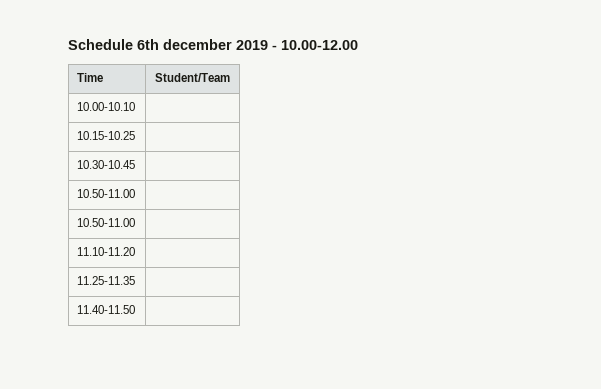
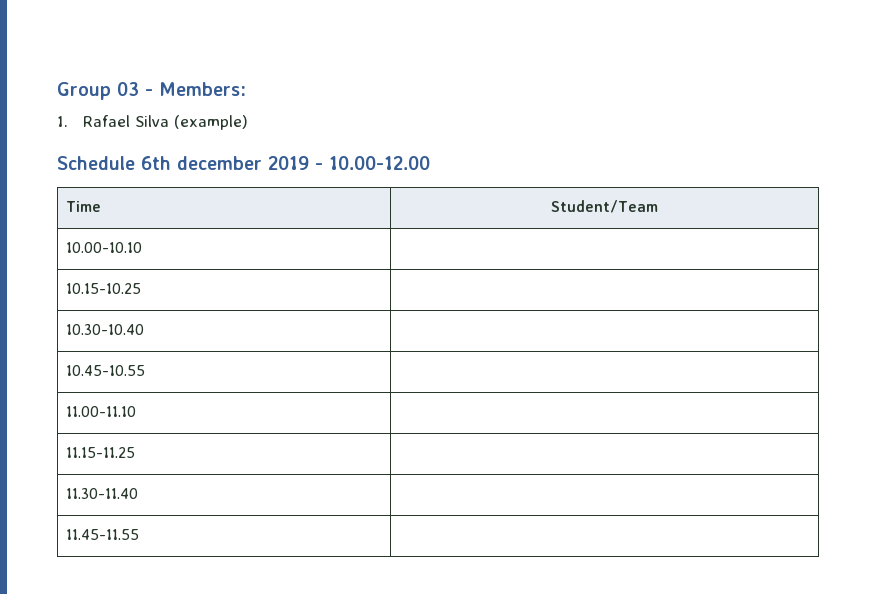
+ Group 03 - Members:
+ 1. Rafael Silva (example)
- 10.30-10.45 |
- 10.50-11.00 |
- 10.50-11.00 |
- 11.10-11.20 |
- 11.25-11.35 |
- 11.40-11.50 |
+ 10.30-10.40 |
+ 10.45-10.55 |
+ 11.00-11.10 |
+ 11.15-11.25 |
+ 11.30-11.40 |
+ 11.45-11.55 |

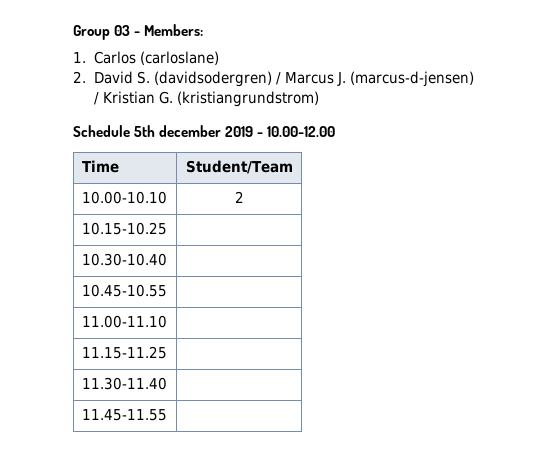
- 1. Rafael Silva (example)
+ 1. Carlos (carloslane)
+ 2. David S. (davidsodergren) / Marcus J. (marcus-d-jensen) / Kristian G. (kristiangrundstrom)
- Schedule 6th december 2019 - 10.00-12.00
+ Schedule 5th december 2019 - 10.00-12.00
- 10.00-10.10 |
+ 10.00-10.10 | 2

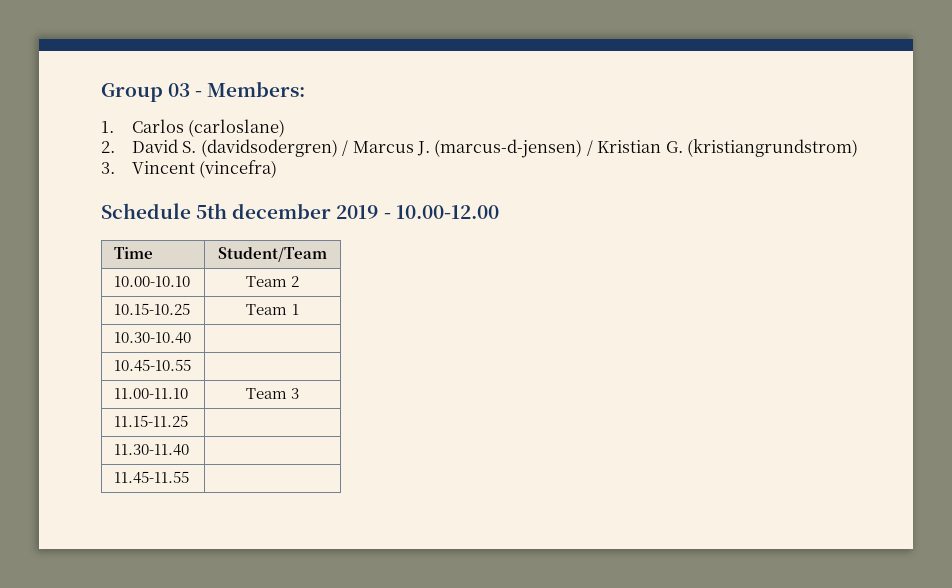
+ 3. Vincent (vincefra)
- 10.00-10.10 | 2
+ 10.00-10.10 | Team 2
- 10.15-10.25 |
+ 10.15-10.25 | Team 1
- 11.00-11.10 |
+ 11.00-11.10 | Team 3

